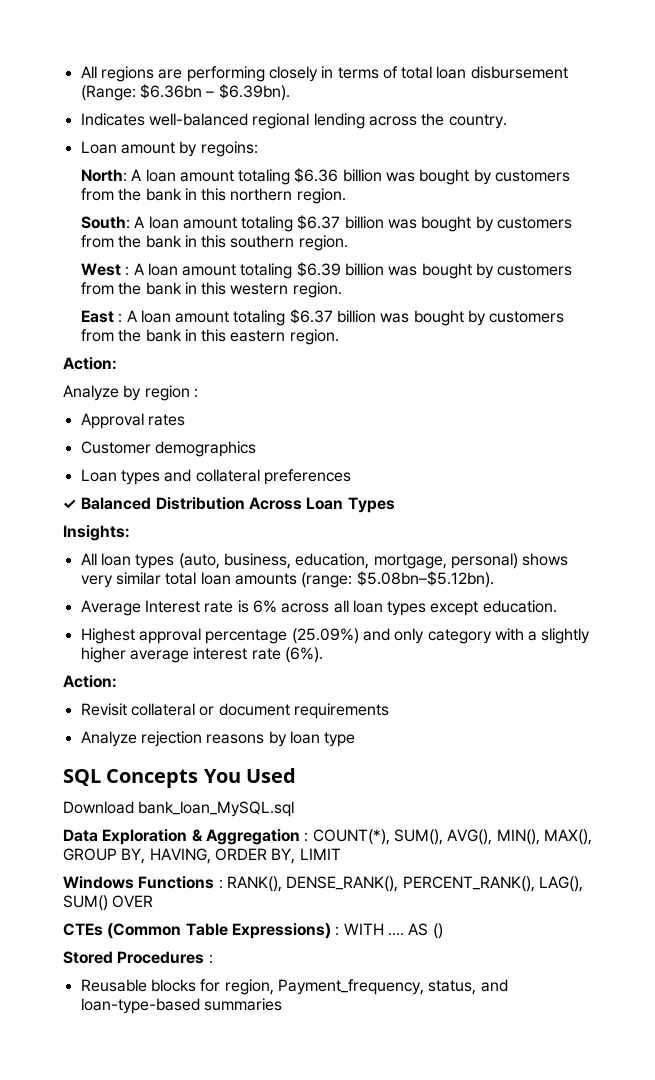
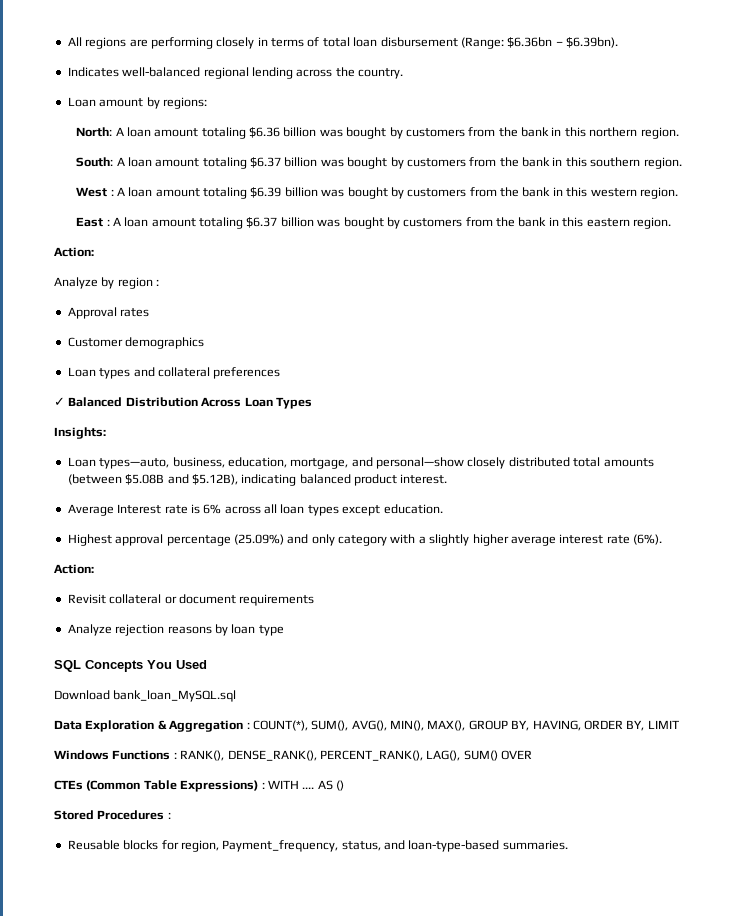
- Loan amount by regoins:
+ Loan amount by regions:
- All loan types (auto, business, education, mortgage, personal) shows very similar total loan amounts (range: $5.08bn–$5.12bn).
+ Loan types—auto, business, education, mortgage, and personal—show closely distributed total amounts (between $5.08B and $5.12B), indicating balanced product interest.
- Reusable blocks for region, Payment_frequency, status, and loan-type-based summaries
+ Reusable blocks for region, Payment_frequency, status, and loan-type-based summaries.

